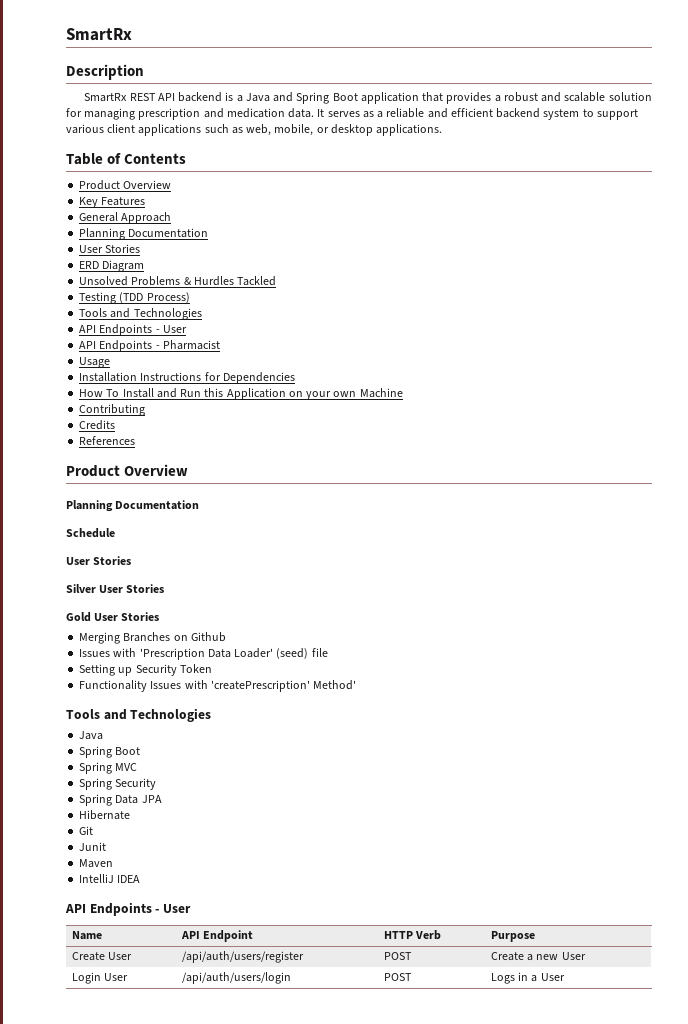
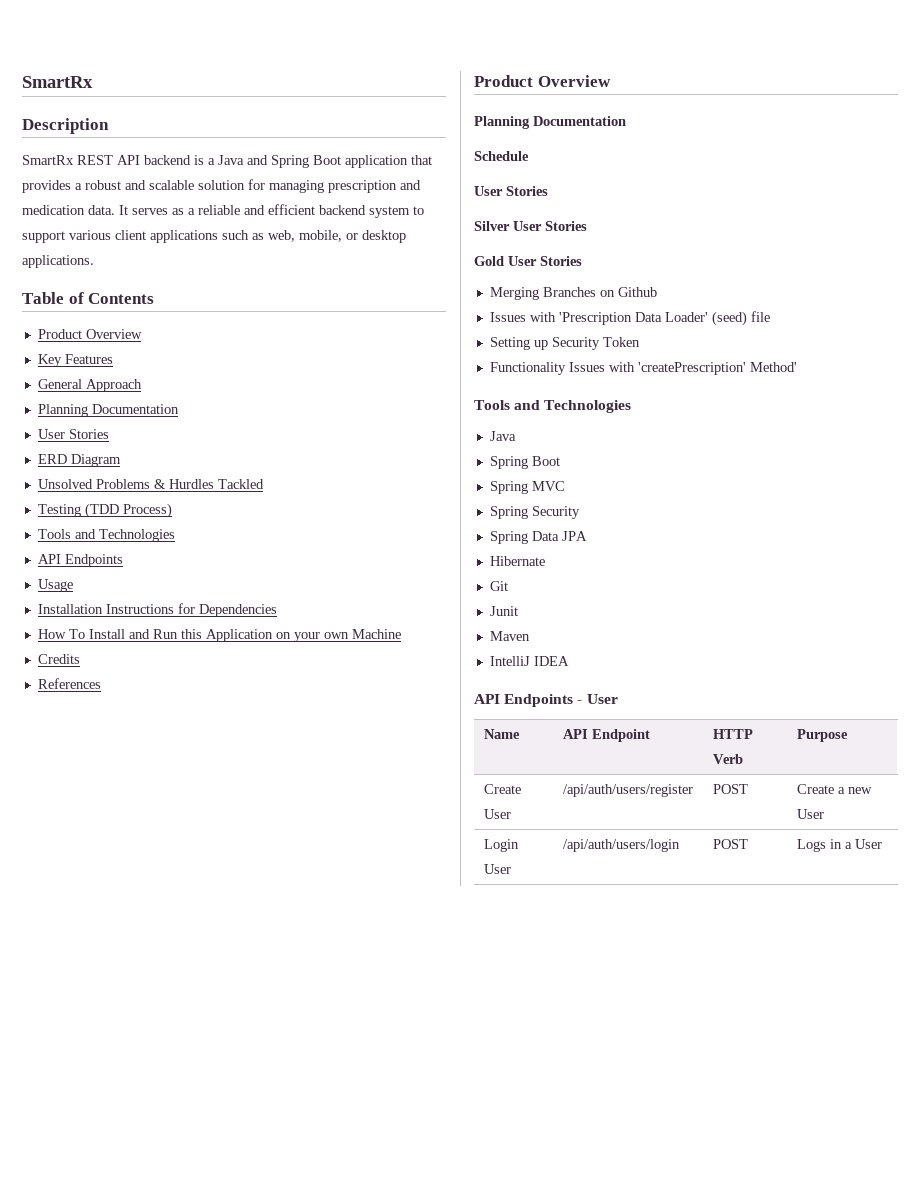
  Testing (TDD Process)
  Tools and Technologies
- API Endpoints - User
- API Endpoints - Pharmacist
+ API Endpoints
- Contributing

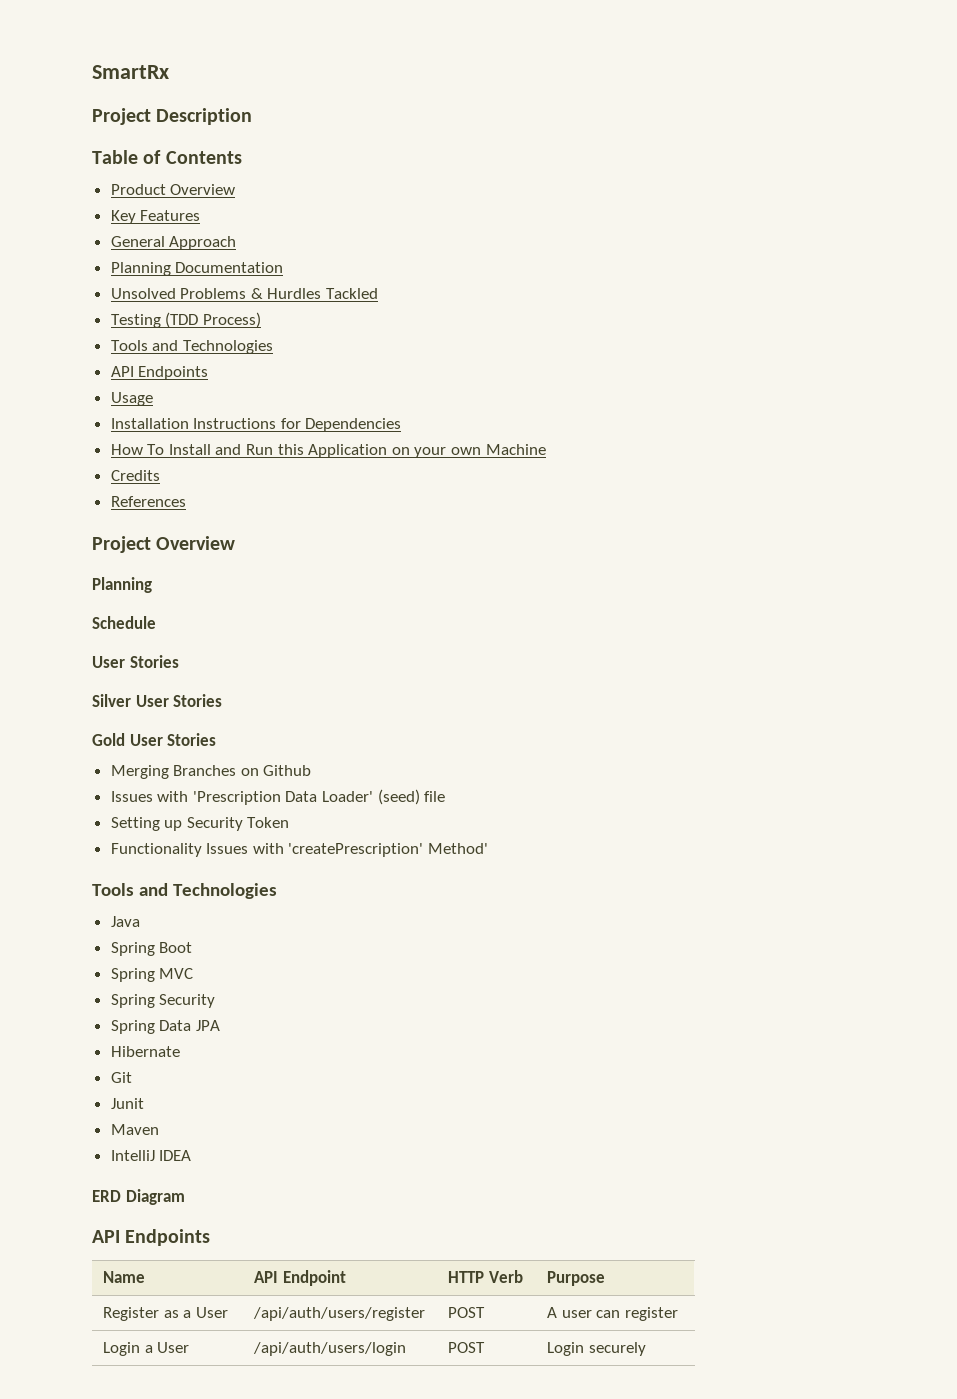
- Description
+ Project Description
- SmartRx REST API backend is a Java and Spring Boot application that provides a robust and scalable solution for managing prescription and medication data. It serves as a reliable and efficient backend system to support various client applications such as web, mobile, or desktop applications.
  General Approach
  Planning Documentation
- User Stories
- ERD Diagram
  References
- Product Overview
- Planning Documentation
+ Project Overview
+ Planning
- API Endpoints - User
+ ERD Diagram
+ API Endpoints
- Create User | /api/auth/users/register | POST | Create a new User
- Login User | /api/auth/users/login | POST | Logs in a User
+ Register as a User | /api/auth/users/register | POST | A user can register
+ Login a User | /api/auth/users/login | POST | Login securely

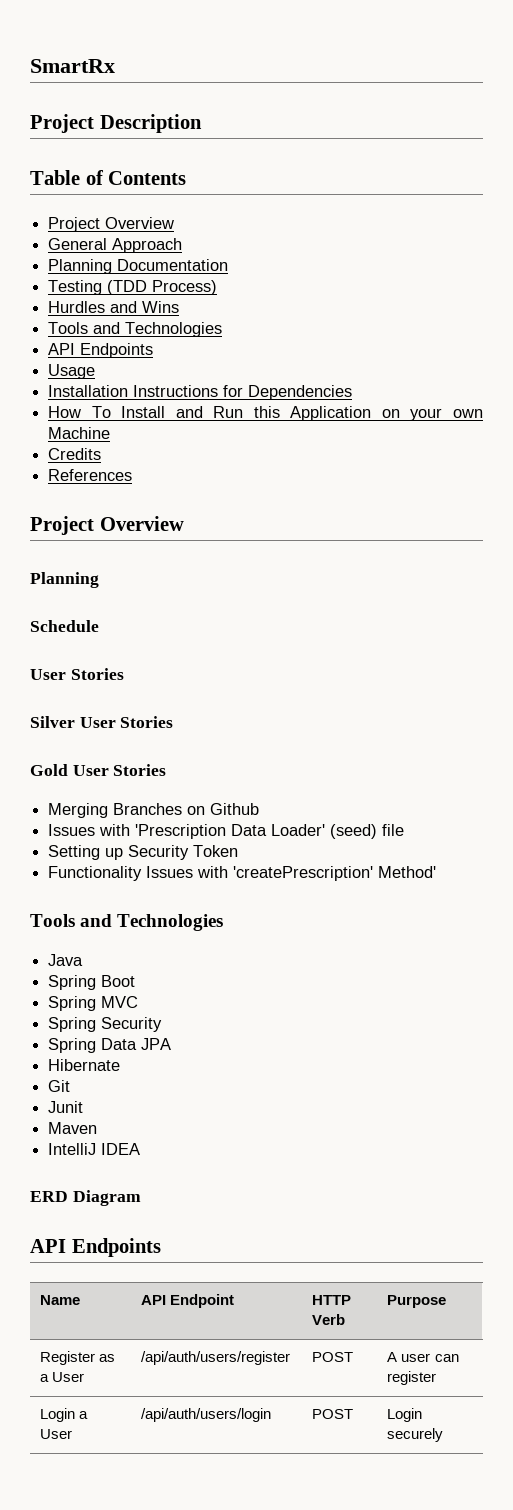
  Table of Contents
- Product Overview
- Key Features
+ Project Overview
- Unsolved Problems & Hurdles Tackled
+ Hurdles and Wins

